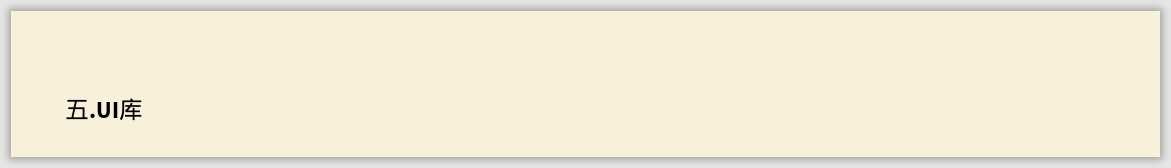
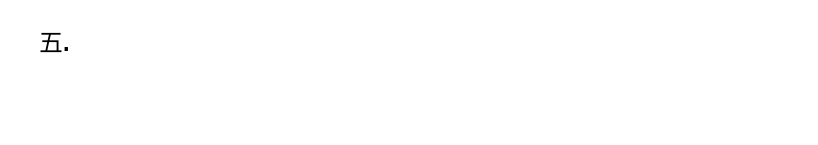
- 五.UI库
+ 五.

